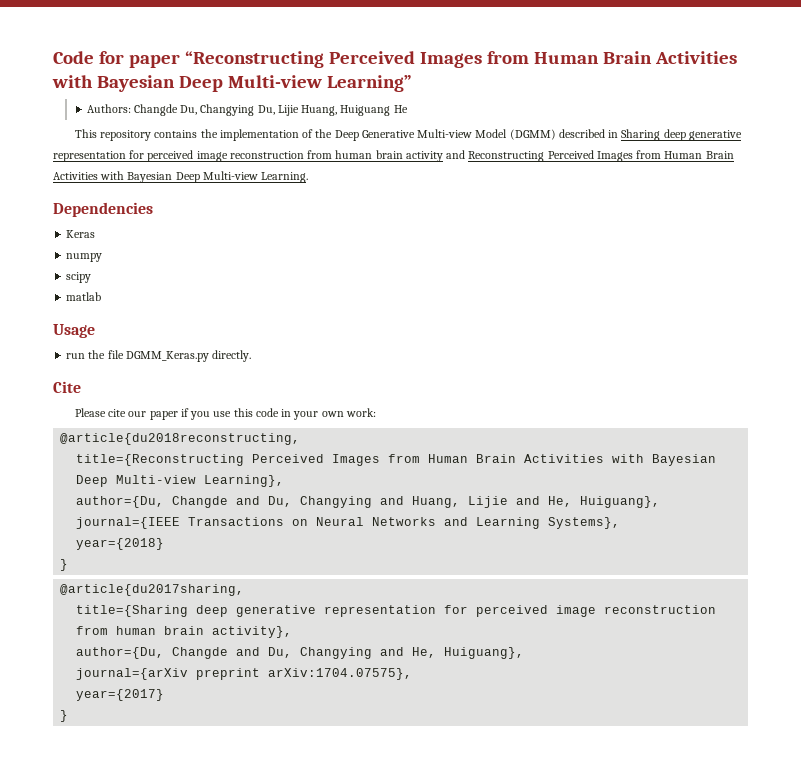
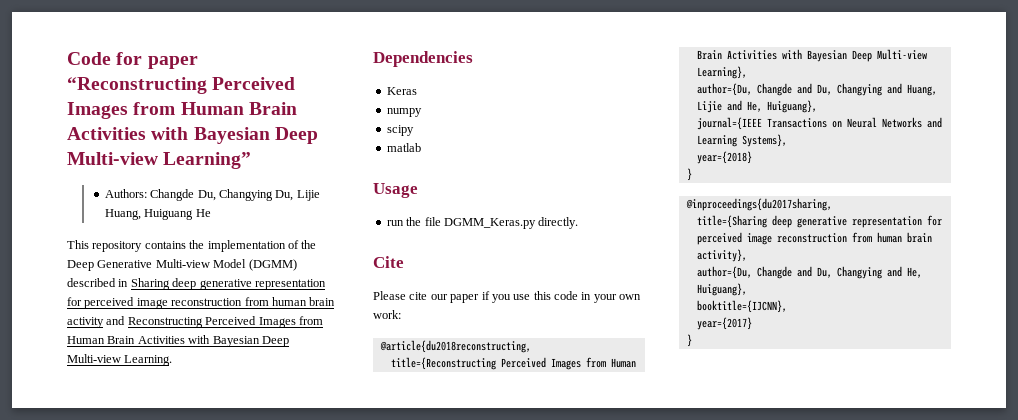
- @article{du2017sharing,
+ @inproceedings{du2017sharing,
- journal={arXiv preprint arXiv:1704.07575},
+ booktitle={IJCNN},

